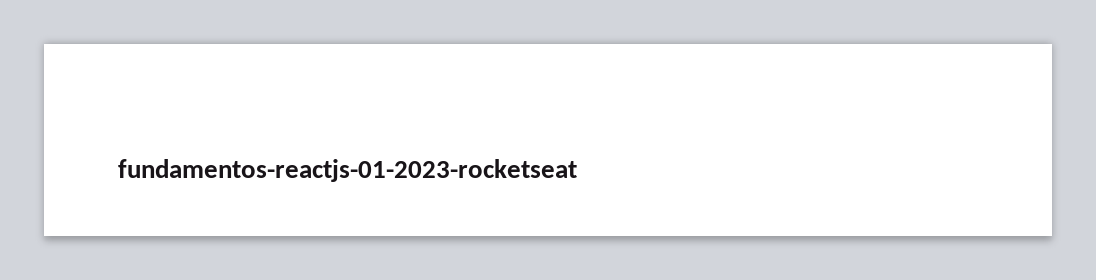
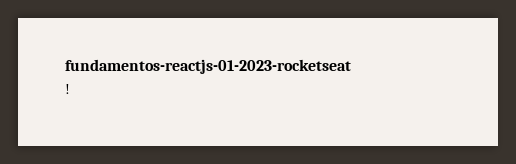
+ !

